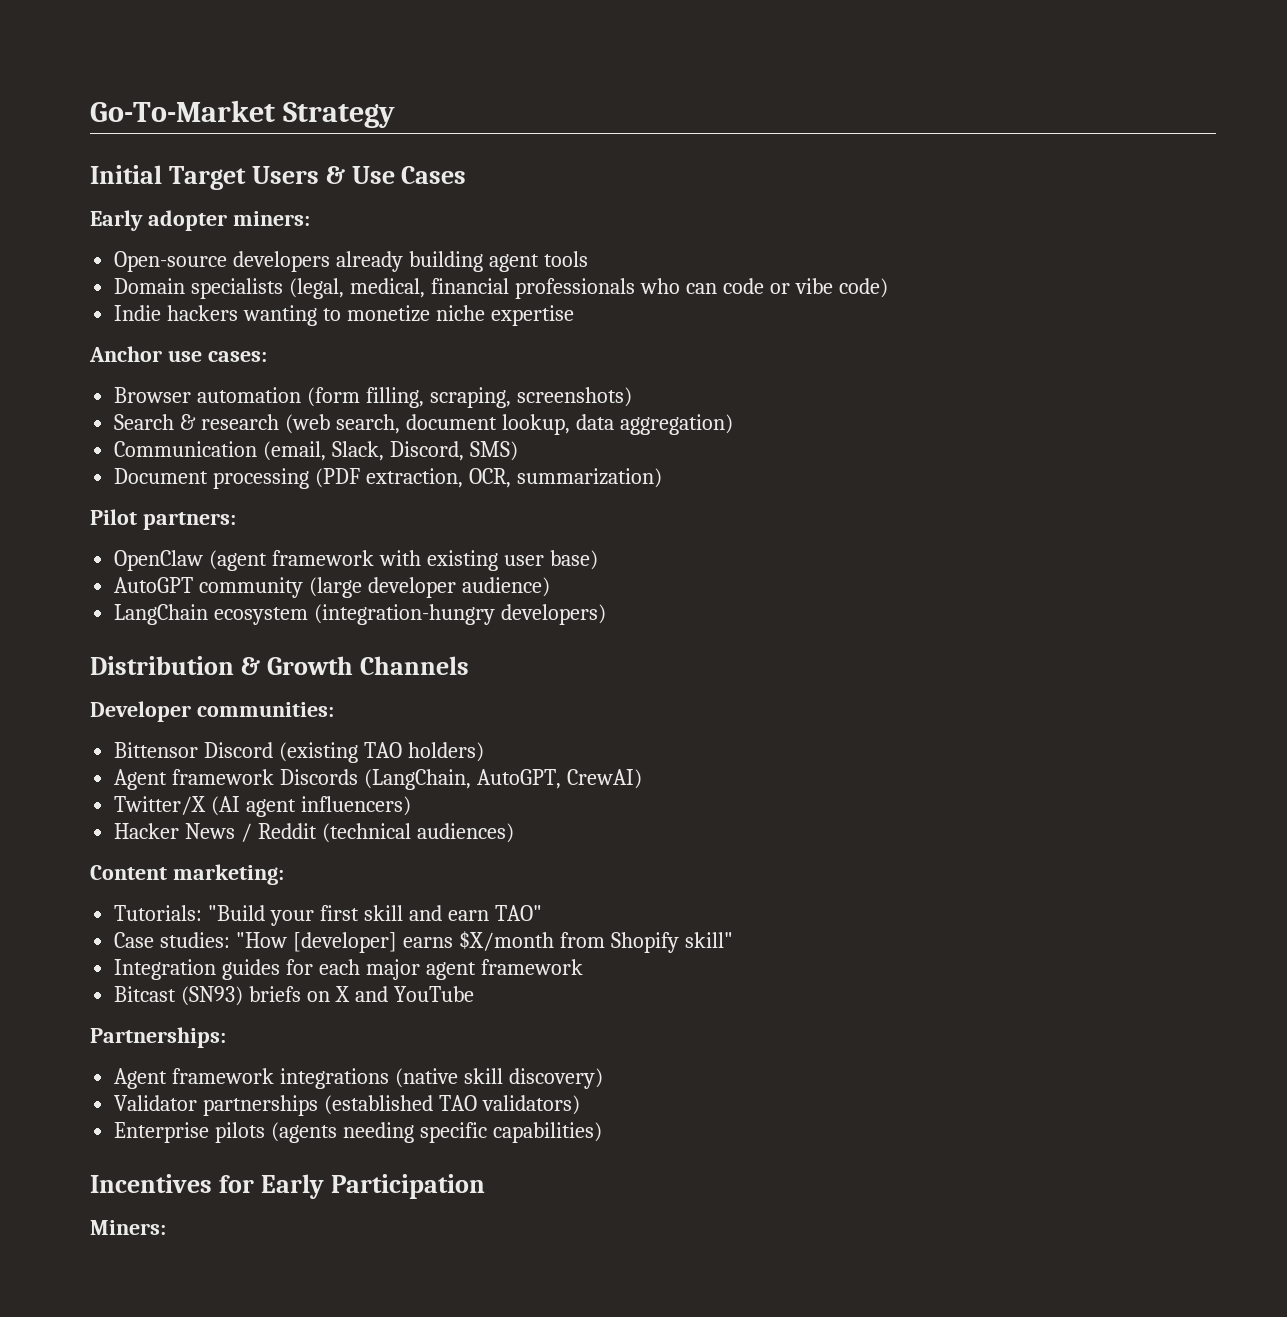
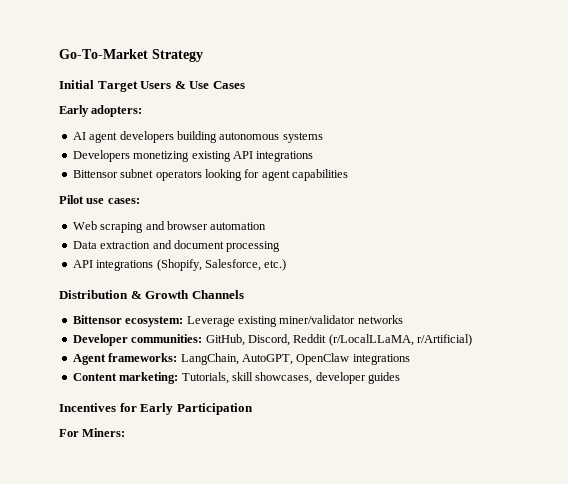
- Early adopter miners:
- Open-source developers already building agent tools
- Domain specialists (legal, medical, financial professionals who can code or vibe code)
- Indie hackers wanting to monetize niche expertise
- Anchor use cases:
- Browser automation (form filling, scraping, screenshots)
- Search & research (web search, document lookup, data aggregation)
- Communication (email, Slack, Discord, SMS)
- Document processing (PDF extraction, OCR, summarization)
- Pilot partners:
- OpenClaw (agent framework with existing user base)
- AutoGPT community (large developer audience)
- LangChain ecosystem (integration-hungry developers)
+ Early adopters:
+ AI agent developers building autonomous systems
+ Developers monetizing existing API integrations
+ Bittensor subnet operators looking for agent capabilities
+ Pilot use cases:
+ Web scraping and browser automation
+ Data extraction and document processing
+ API integrations (Shopify, Salesforce, etc.)
  Distribution & Growth Channels
- Developer communities:
- Bittensor Discord (existing TAO holders)
- Agent framework Discords (LangChain, AutoGPT, CrewAI)
- Twitter/X (AI agent influencers)
- Hacker News / Reddit (technical audiences)
- Content marketing:
- Tutorials: "Build your first skill and earn TAO"
- Case studies: "How [developer] earns $X/month from Shopify skill"
- Integration guides for each major agent framework
- Bitcast (SN93) briefs on X and YouTube
- Partnerships:
- Agent framework integrations (native skill discovery)
- Validator partnerships (established TAO validators)
- Enterprise pilots (agents needing specific capabilities)
+ Bittensor ecosystem: Leverage existing miner/validator networks
+ Developer communities: GitHub, Discord, Reddit (r/LocalLLaMA, r/Artificial)
+ Agent frameworks: LangChain, AutoGPT, OpenClaw integrations
+ Content marketing: Tutorials, skill showcases, developer guides
- Miners:
+ For Miners:

